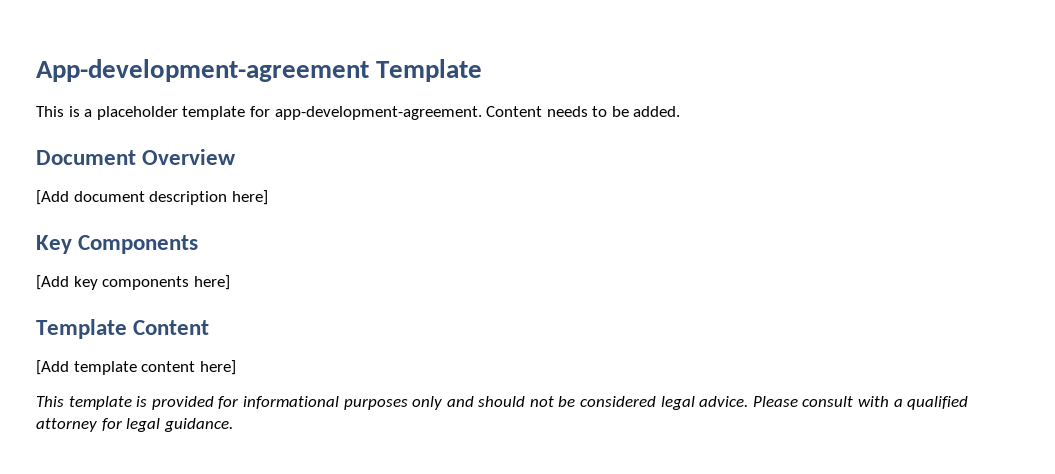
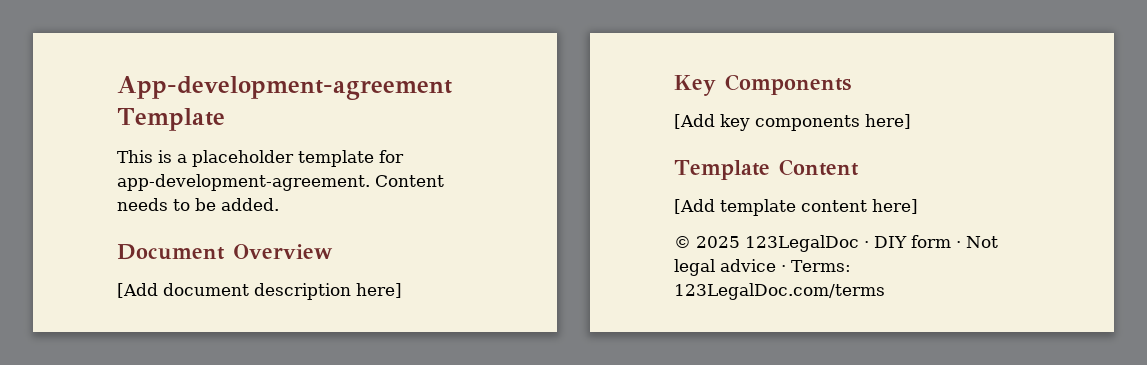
- This template is provided for informational purposes only and should not be considered legal advice. Please consult with a qualified attorney for legal guidance.
+ © 2025 123LegalDoc · DIY form · Not legal advice · Terms: 123LegalDoc.com/terms

